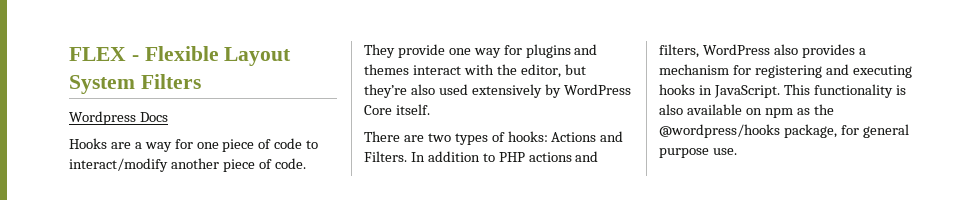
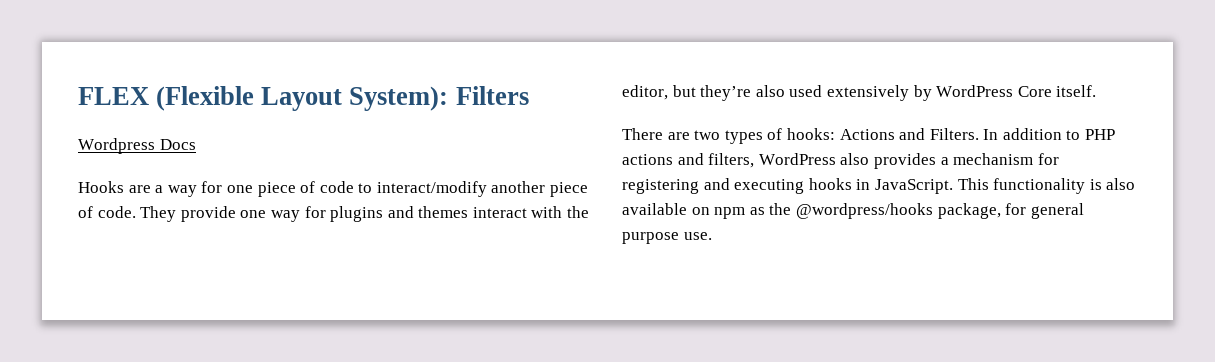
- FLEX - Flexible Layout System Filters
+ FLEX (Flexible Layout System): Filters

